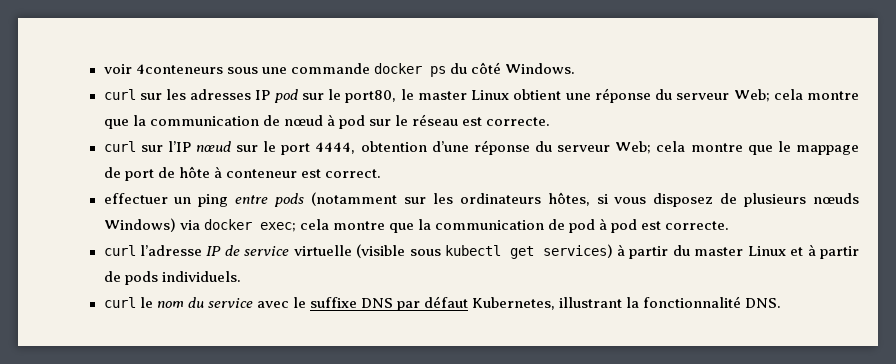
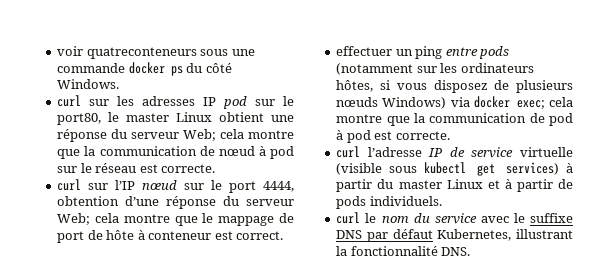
- voir 4conteneurs sous une commande docker ps du côté Windows.
+ voir quatreconteneurs sous une commande docker ps du côté Windows.

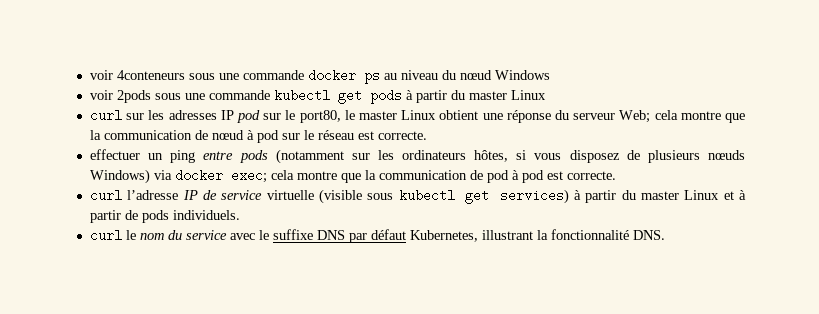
- voir quatreconteneurs sous une commande docker ps du côté Windows.
+ voir 4conteneurs sous une commande docker ps au niveau du nœud Windows
+ voir 2pods sous une commande kubectl get pods à partir du master Linux
- curl sur l’IP nœud sur le port 4444, obtention d’une réponse du serveur Web; cela montre que le mappage de port de hôte à conteneur est correct.

